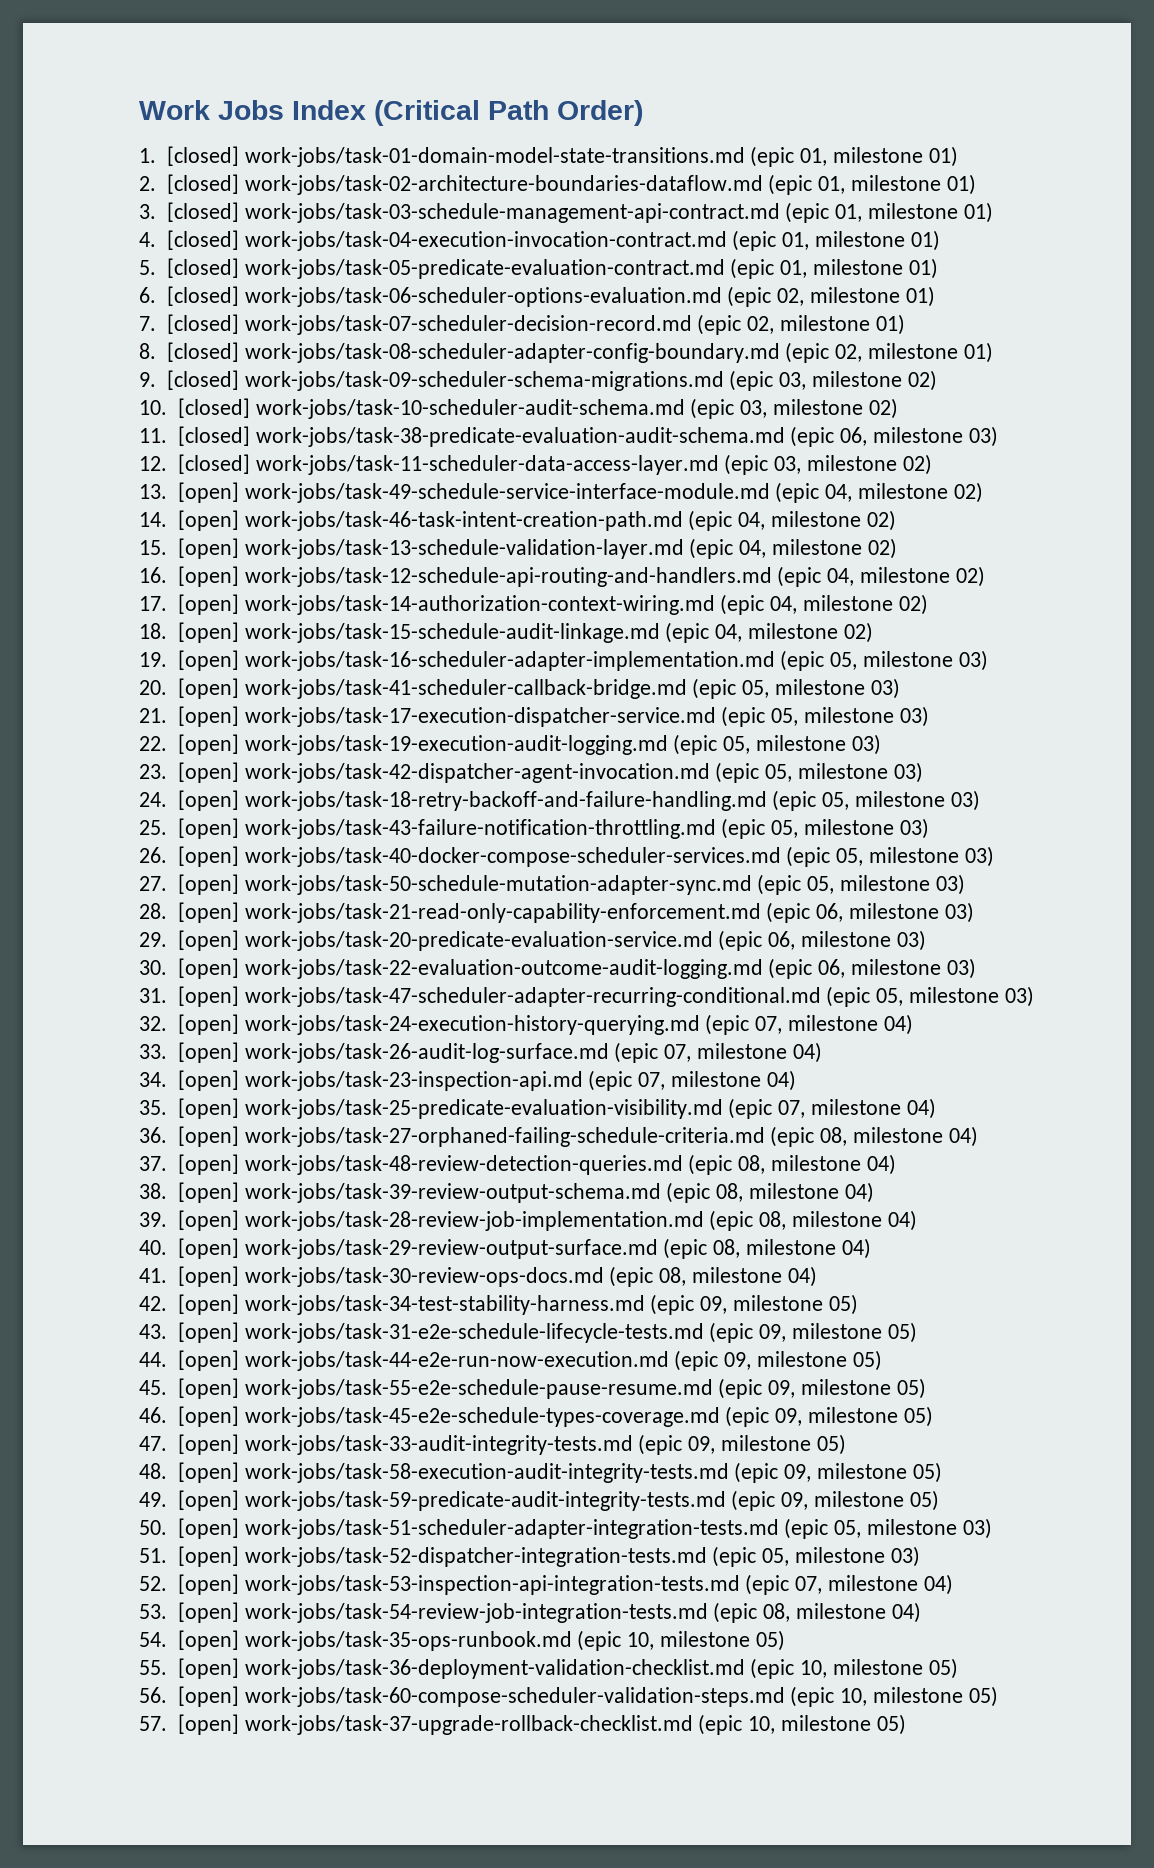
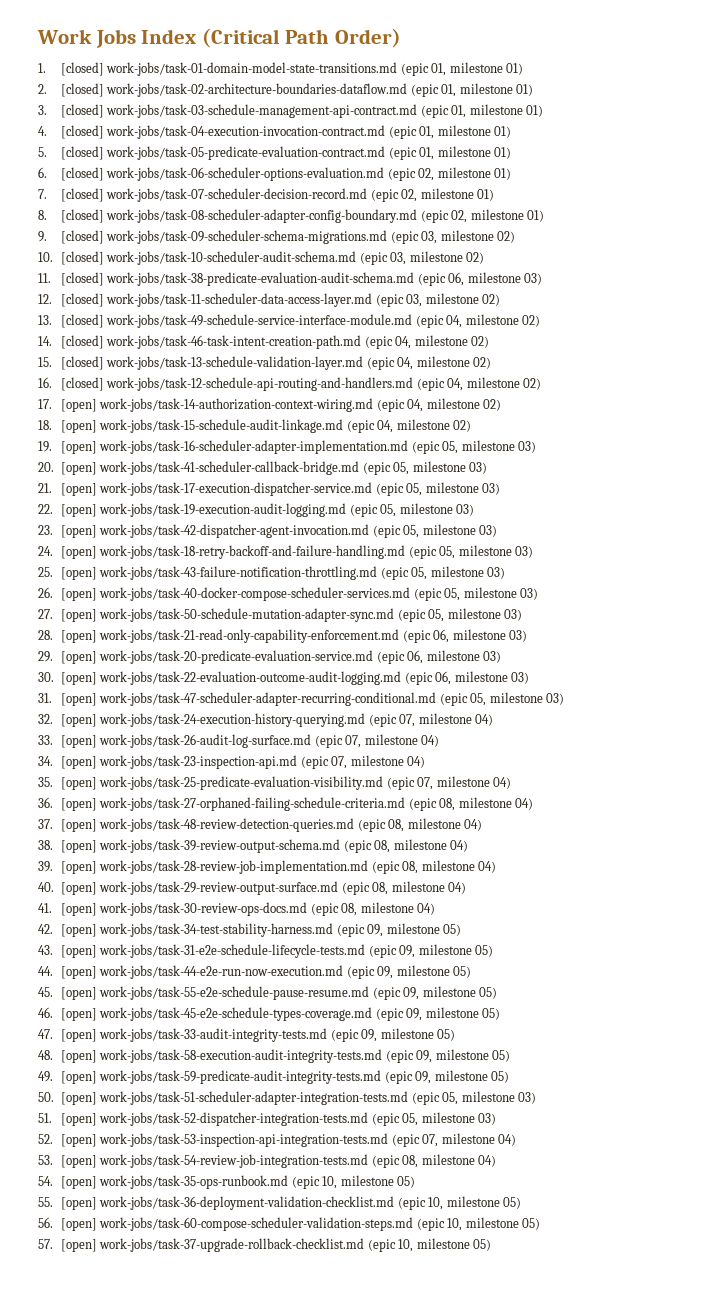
- 13. [open] work-jobs/task-49-schedule-service-interface-module.md (epic 04, milestone 02)
+ 13. [closed] work-jobs/task-49-schedule-service-interface-module.md (epic 04, milestone 02)
- 14. [open] work-jobs/task-46-task-intent-creation-path.md (epic 04, milestone 02)
+ 14. [closed] work-jobs/task-46-task-intent-creation-path.md (epic 04, milestone 02)
- 15. [open] work-jobs/task-13-schedule-validation-layer.md (epic 04, milestone 02)
+ 15. [closed] work-jobs/task-13-schedule-validation-layer.md (epic 04, milestone 02)
- 16. [open] work-jobs/task-12-schedule-api-routing-and-handlers.md (epic 04, milestone 02)
+ 16. [closed] work-jobs/task-12-schedule-api-routing-and-handlers.md (epic 04, milestone 02)

